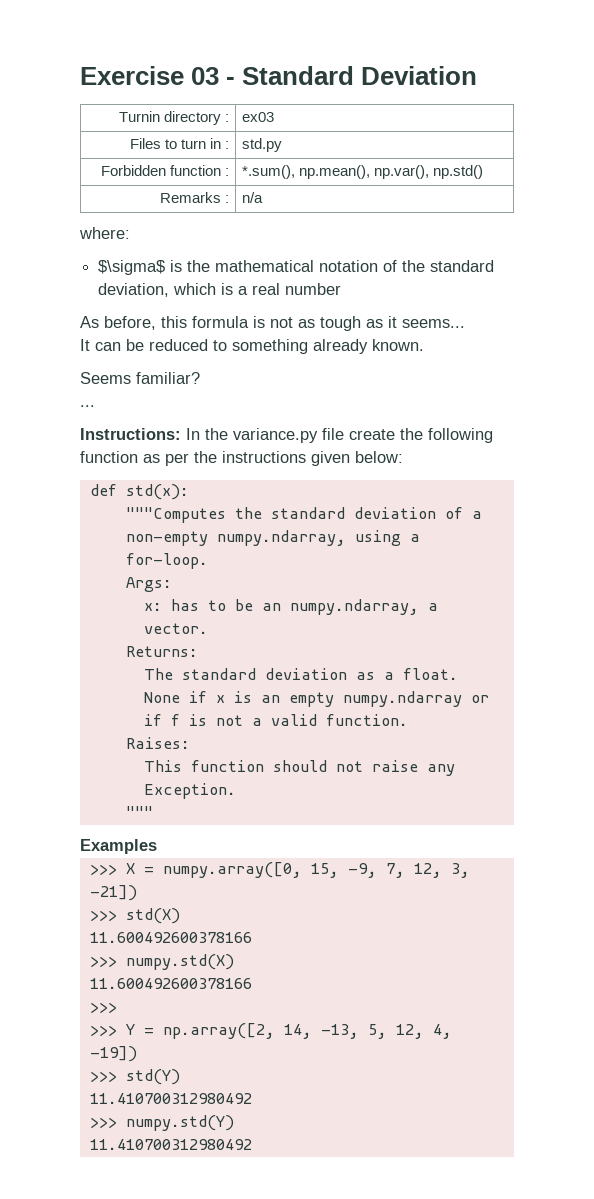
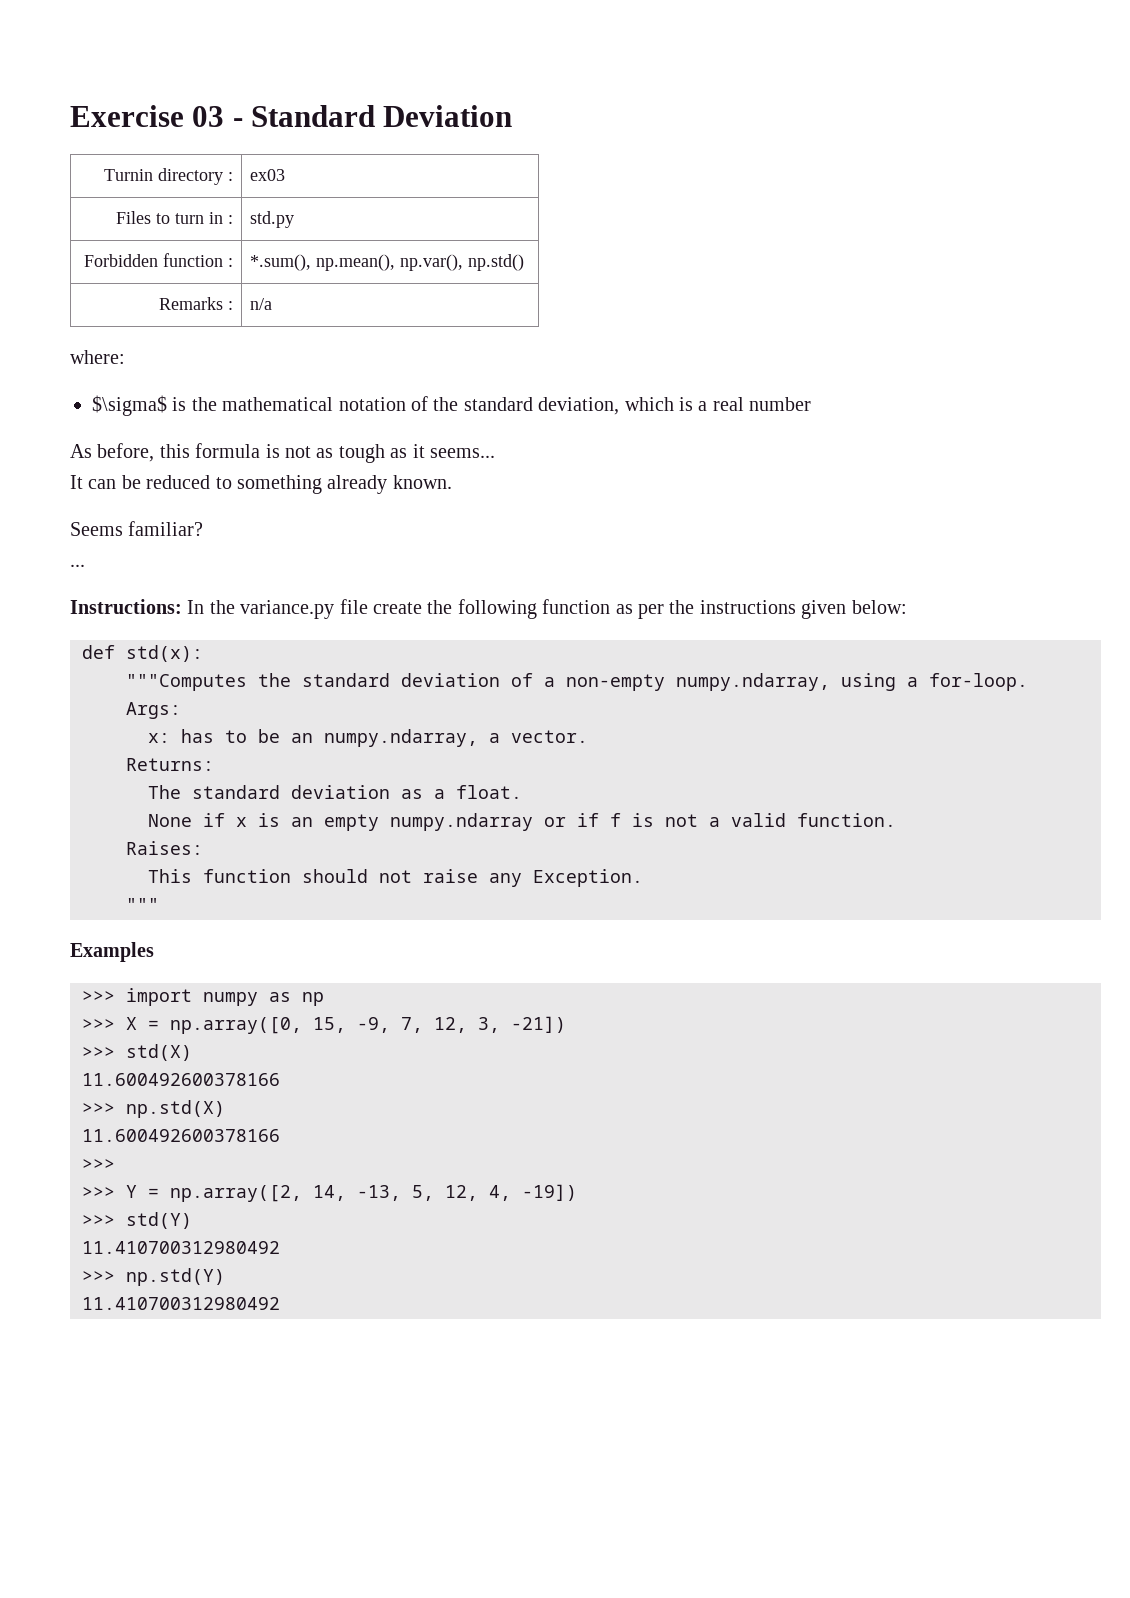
+ >>> import numpy as np
- >>> X = numpy.array([0, 15, -9, 7, 12, 3, -21])
+ >>> X = np.array([0, 15, -9, 7, 12, 3, -21])
- >>> numpy.std(X)
+ >>> np.std(X)
- >>> numpy.std(Y)
+ >>> np.std(Y)

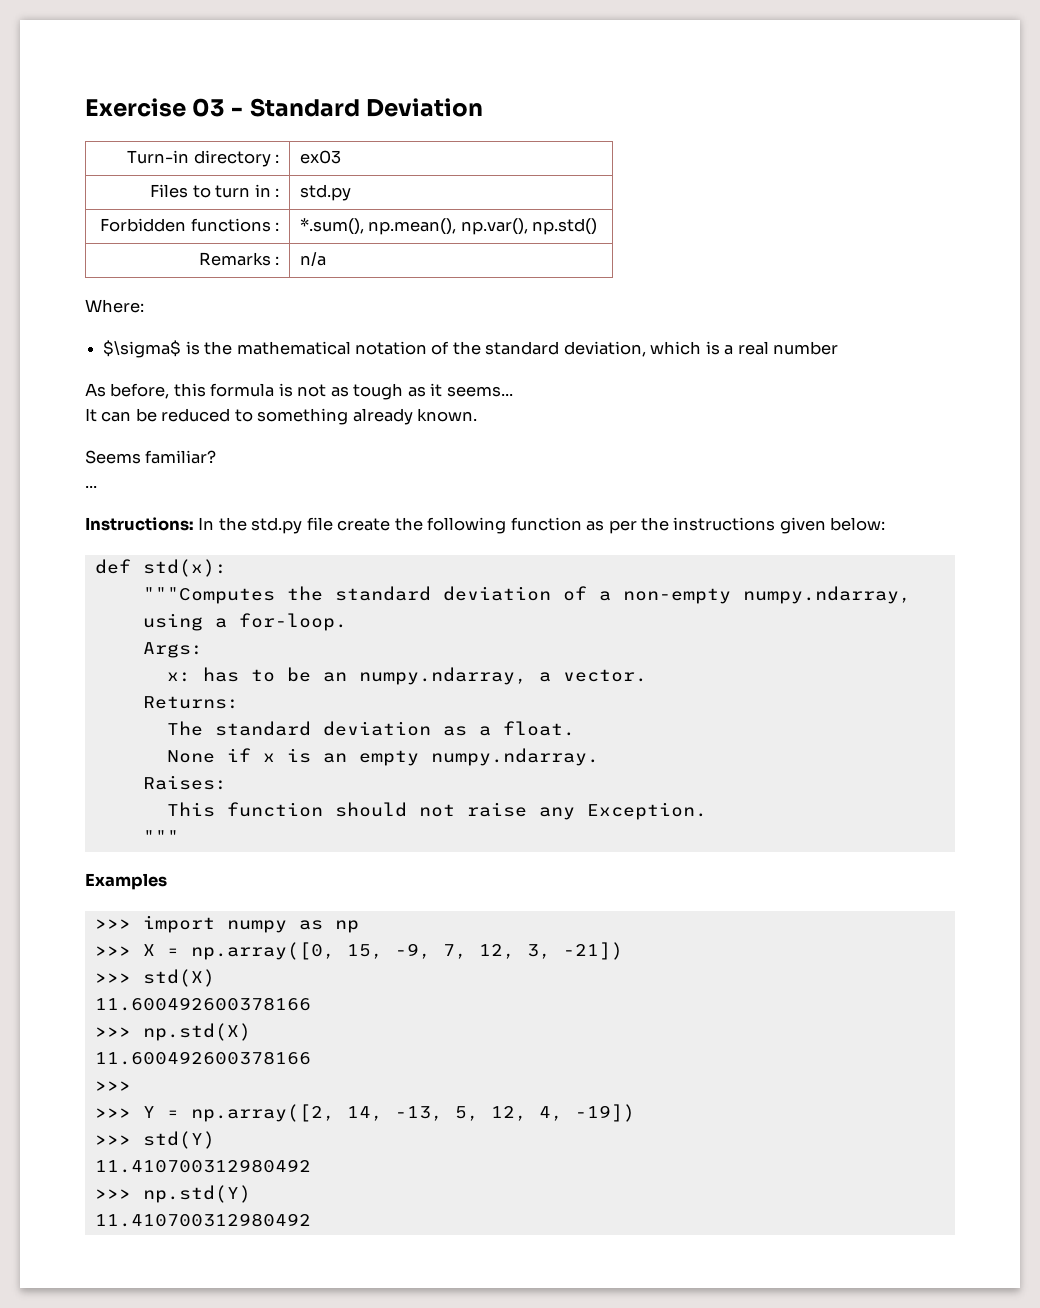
- Turnin directory : | ex03
+ Turn-in directory : | ex03
- Forbidden function : | *.sum(), np.mean(), np.var(), np.std()
+ Forbidden functions : | *.sum(), np.mean(), np.var(), np.std()
- where:
+ Where:
- Instructions: In the variance.py file create the following function as per the instructions given below:
+ Instructions: In the std.py file create the following function as per the instructions given below:
- None if x is an empty numpy.ndarray or if f is not a valid function.
+ None if x is an empty numpy.ndarray.

